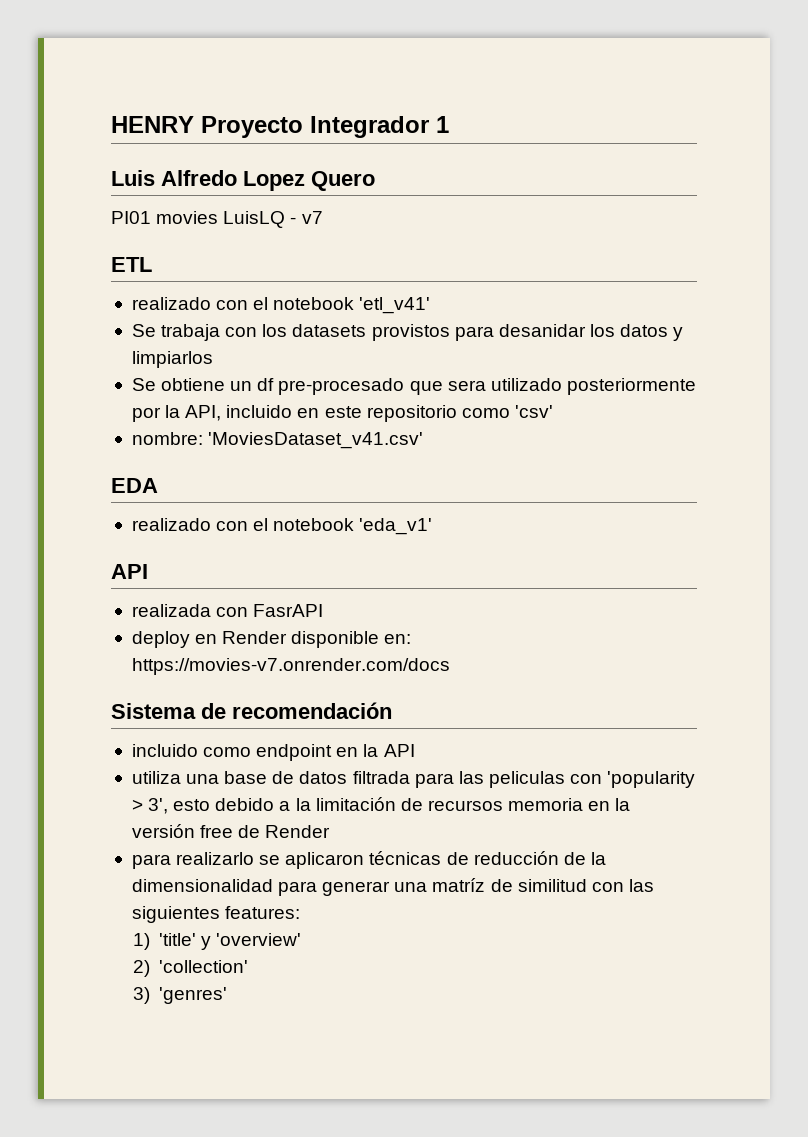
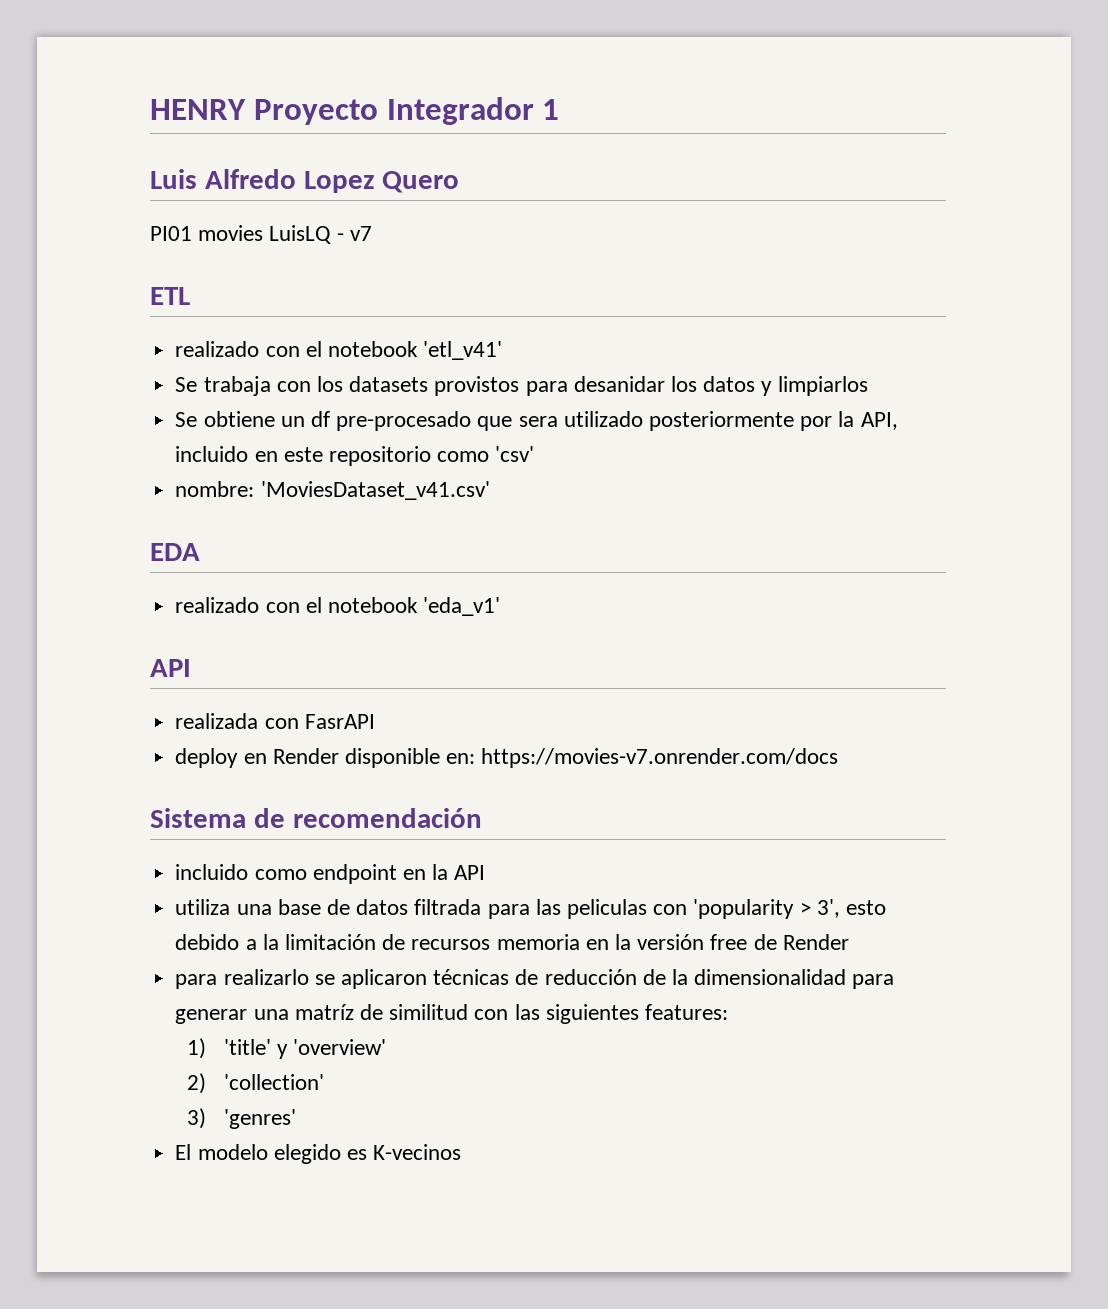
+ El modelo elegido es K-vecinos

